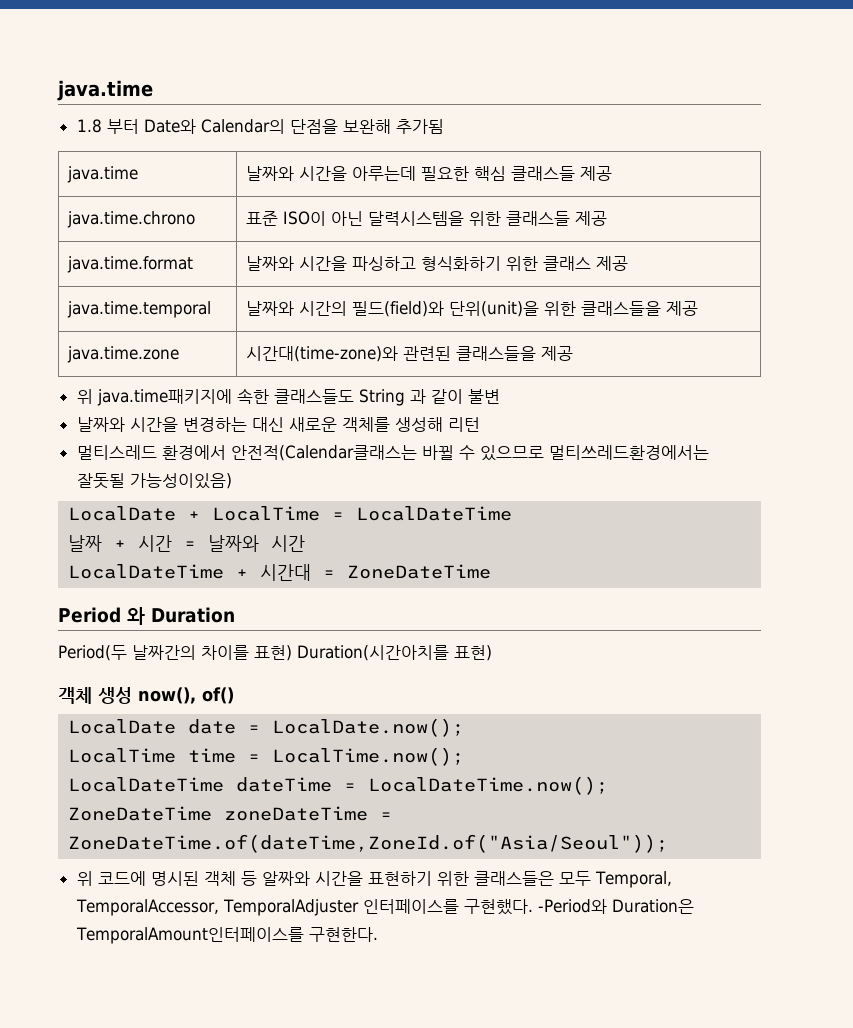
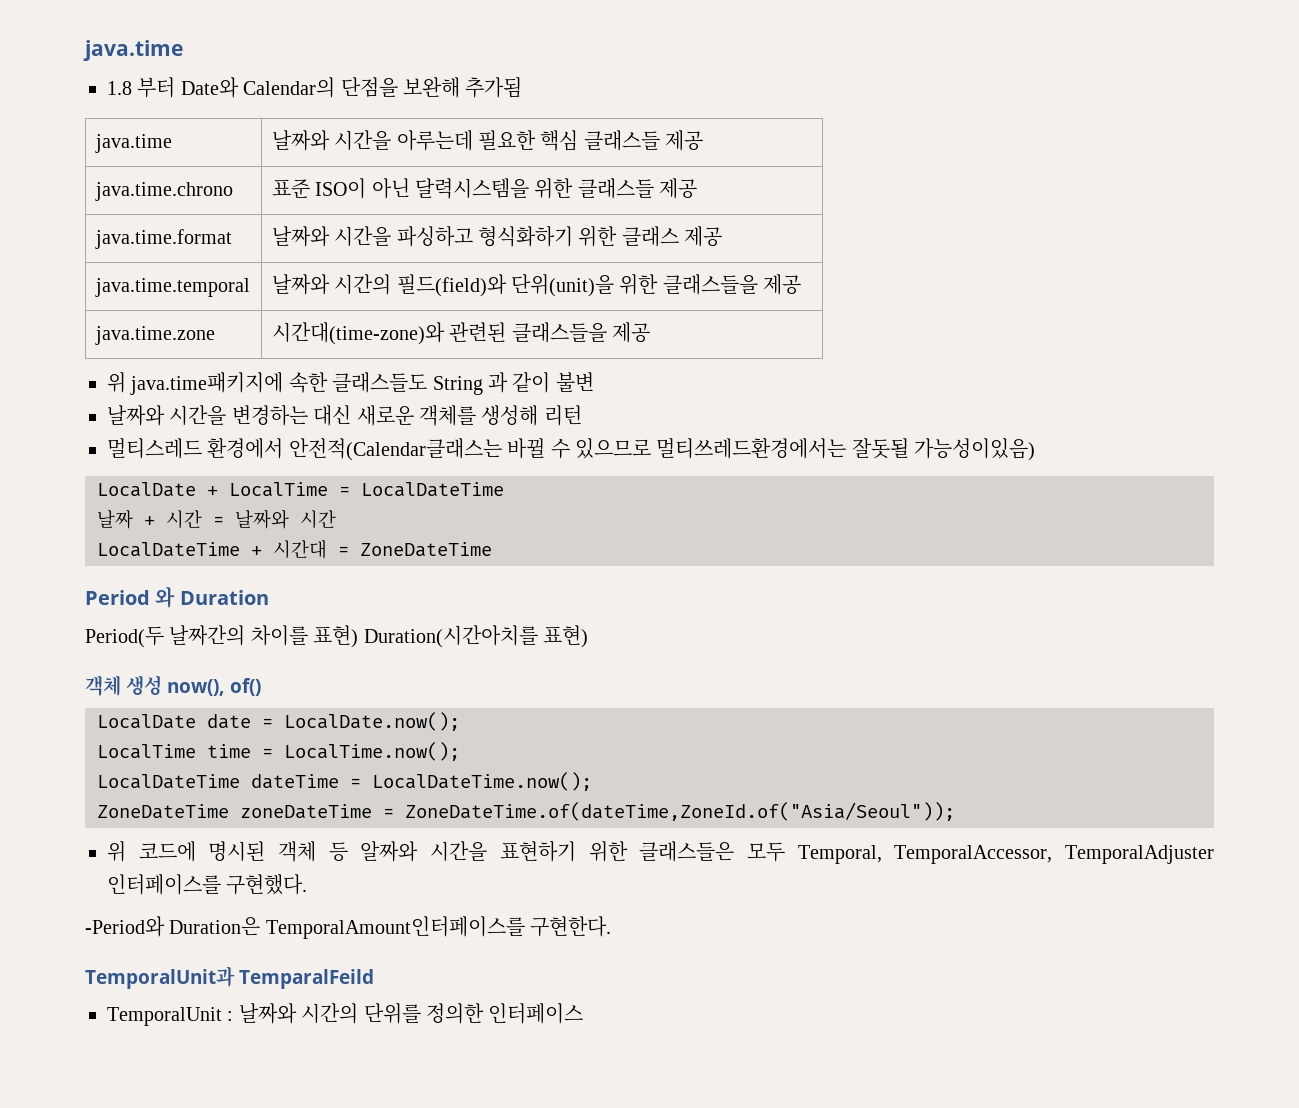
- 위 코드에 명시된 객체 등 알짜와 시간을 표현하기 위한 클래스들은 모두 Temporal, TemporalAccessor, TemporalAdjuster 인터페이스를 구현했다. -Period와 Duration은 TemporalAmount인터페이스를 구현한다.
+ 위 코드에 명시된 객체 등 알짜와 시간을 표현하기 위한 클래스들은 모두 Temporal, TemporalAccessor, TemporalAdjuster 인터페이스를 구현했다.
+ -Period와 Duration은 TemporalAmount인터페이스를 구현한다.
+ TemporalUnit과 TemparalFeild
+ TemporalUnit : 날짜와 시간의 단위를 정의한 인터페이스

